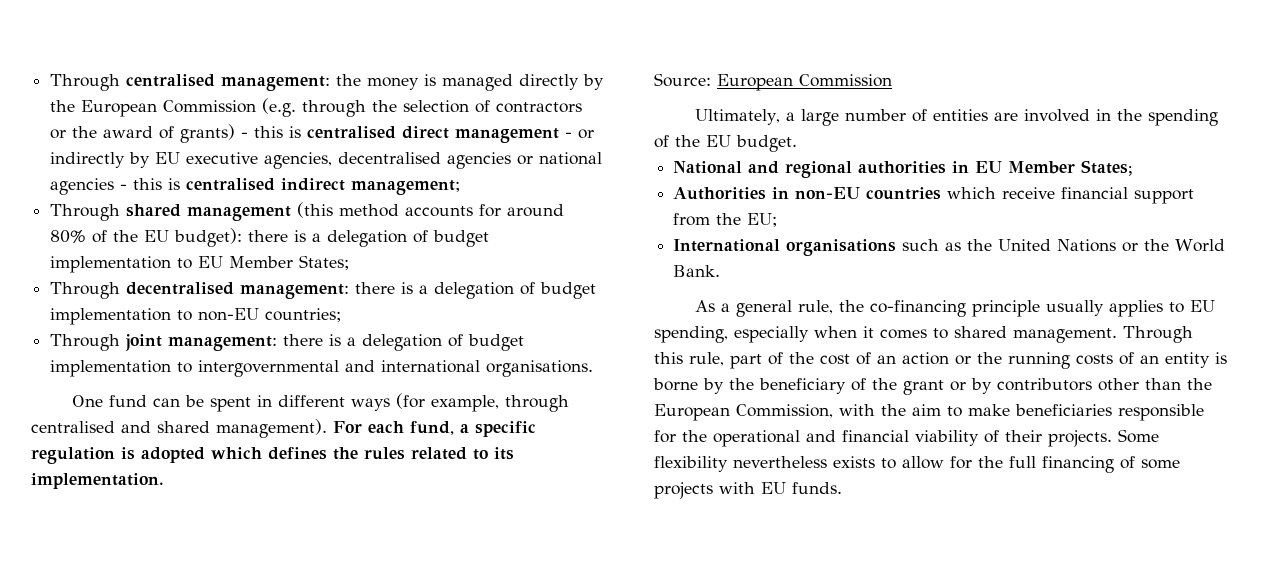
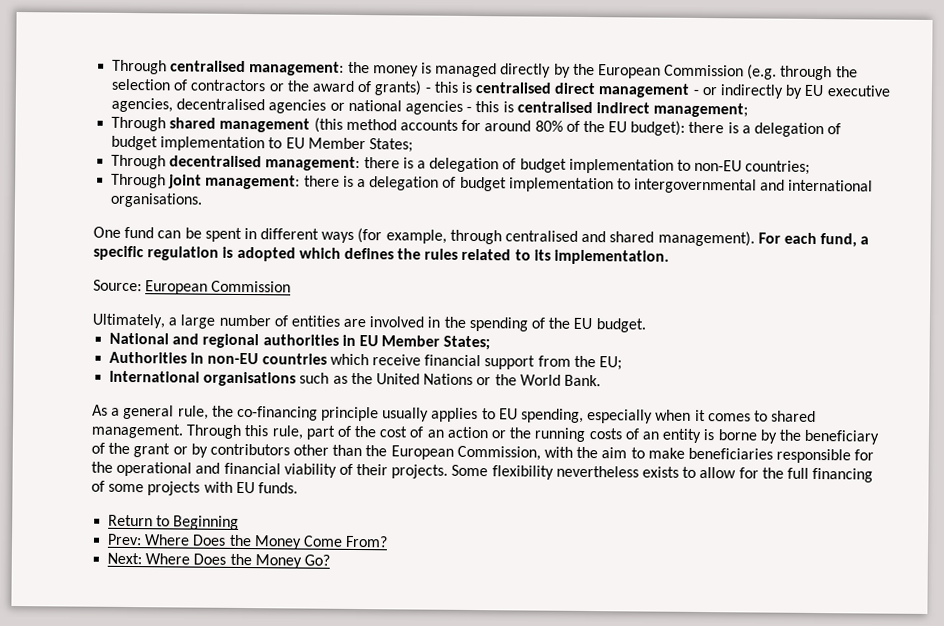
+ Return to Beginning
+ Prev: Where Does the Money Come From?
+ Next: Where Does the Money Go?

